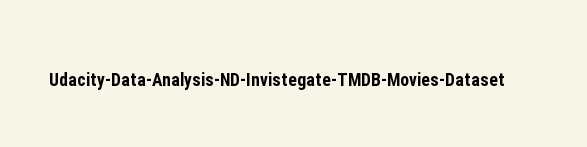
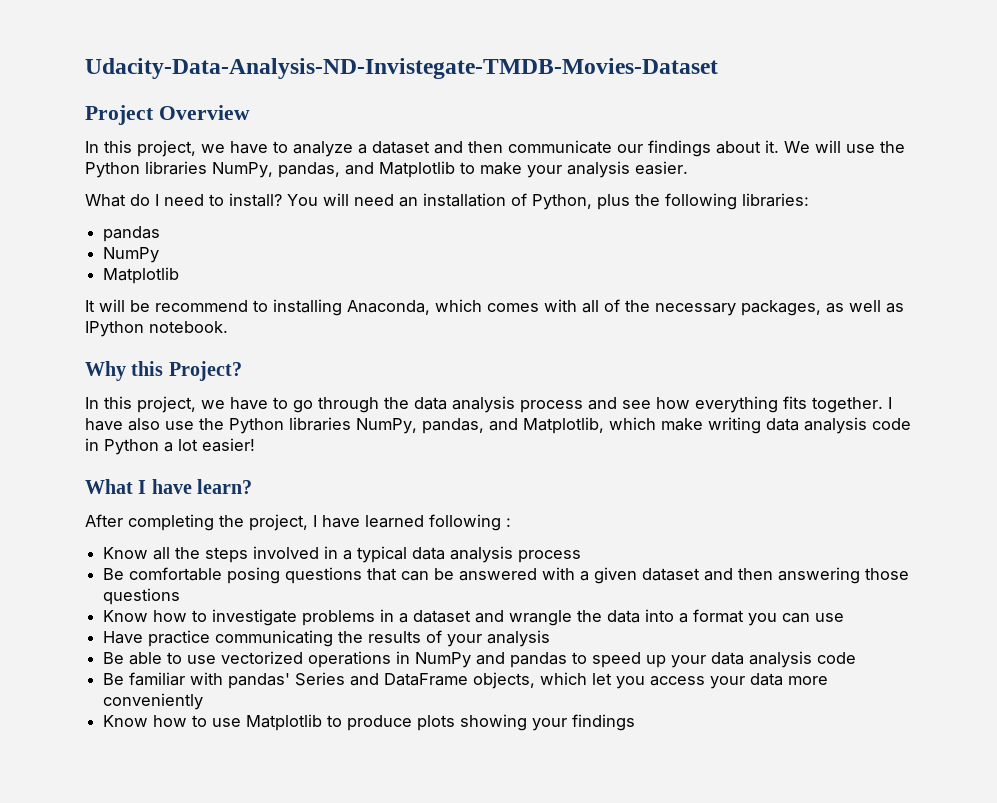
+ Project Overview
+ In this project, we have to analyze a dataset and then communicate our findings about it. We will use the Python libraries NumPy, pandas, and Matplotlib to make your analysis easier.
+ What do I need to install? You will need an installation of Python, plus the following libraries:
+ pandas
+ NumPy
+ Matplotlib
+ It will be recommend to installing Anaconda, which comes with all of the necessary packages, as well as IPython notebook.
+ Why this Project?
+ In this project, we have to go through the data analysis process and see how everything fits together. I have also use the Python libraries NumPy, pandas, and Matplotlib, which make writing data analysis code in Python a lot easier!
+ What I have learn?
+ After completing the project, I have learned following :
+ Know all the steps involved in a typical data analysis process
+ Be comfortable posing questions that can be answered with a given dataset and then answering those questions
+ Know how to investigate problems in a dataset and wrangle the data into a format you can use
+ Have practice communicating the results of your analysis
+ Be able to use vectorized operations in NumPy and pandas to speed up your data analysis code
+ Be familiar with pandas' Series and DataFrame objects, which let you access your data more conveniently
+ Know how to use Matplotlib to produce plots showing your findings

